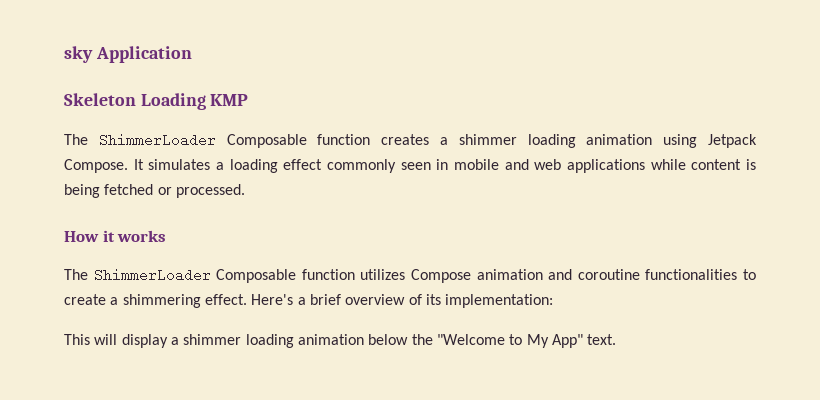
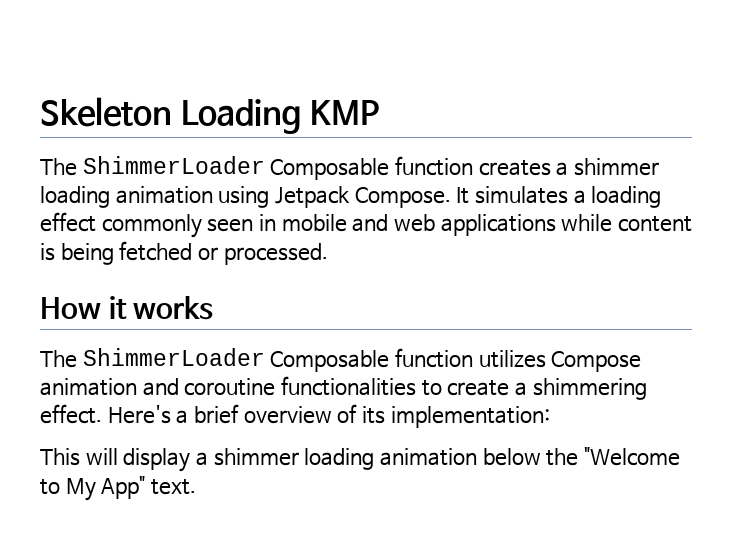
- sky Application

